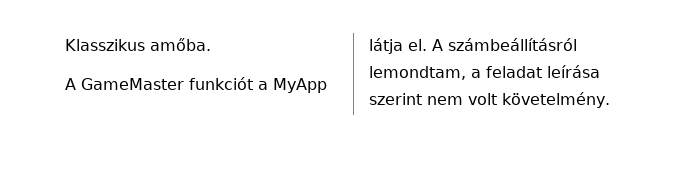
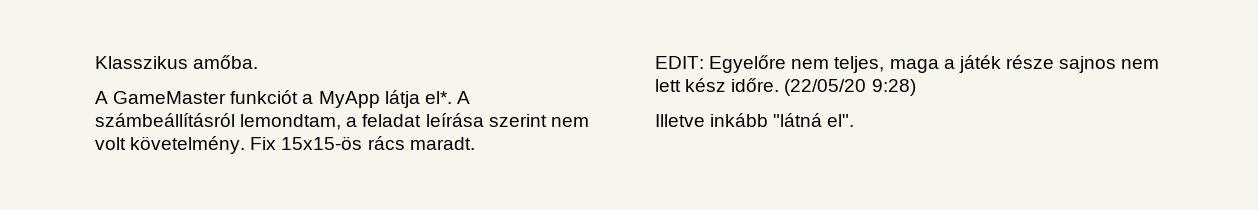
- A GameMaster funkciót a MyApp látja el.
+ A GameMaster funkciót a MyApp látja el*.
+ Fix 15x15-ös rács maradt.
+ EDIT: Egyelőre nem teljes, maga a játék része sajnos nem lett kész időre. (22/05/20 9:28)
+ Illetve inkább "látná el".

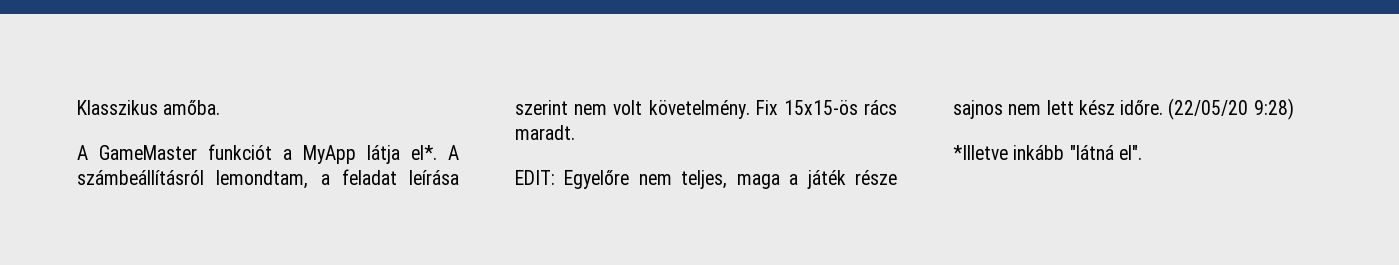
- Illetve inkább "látná el".
+ *Illetve inkább "látná el".

